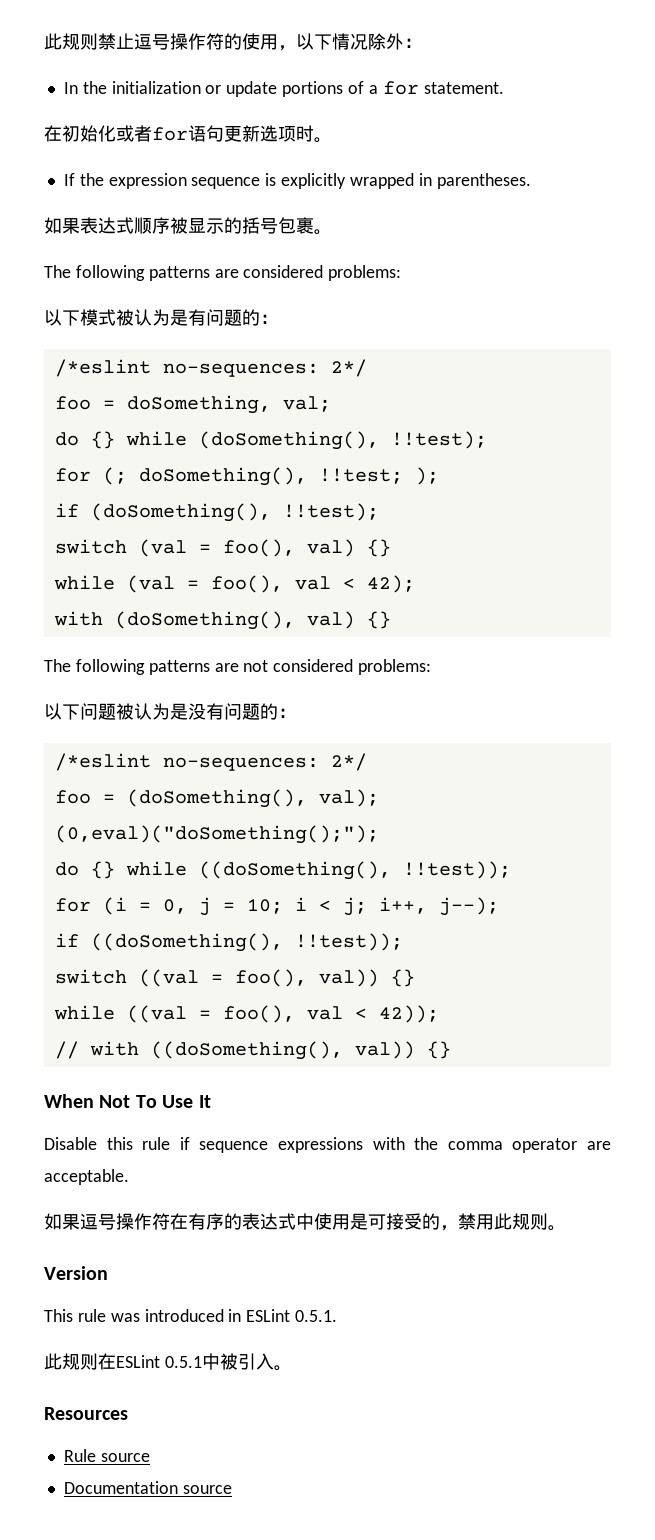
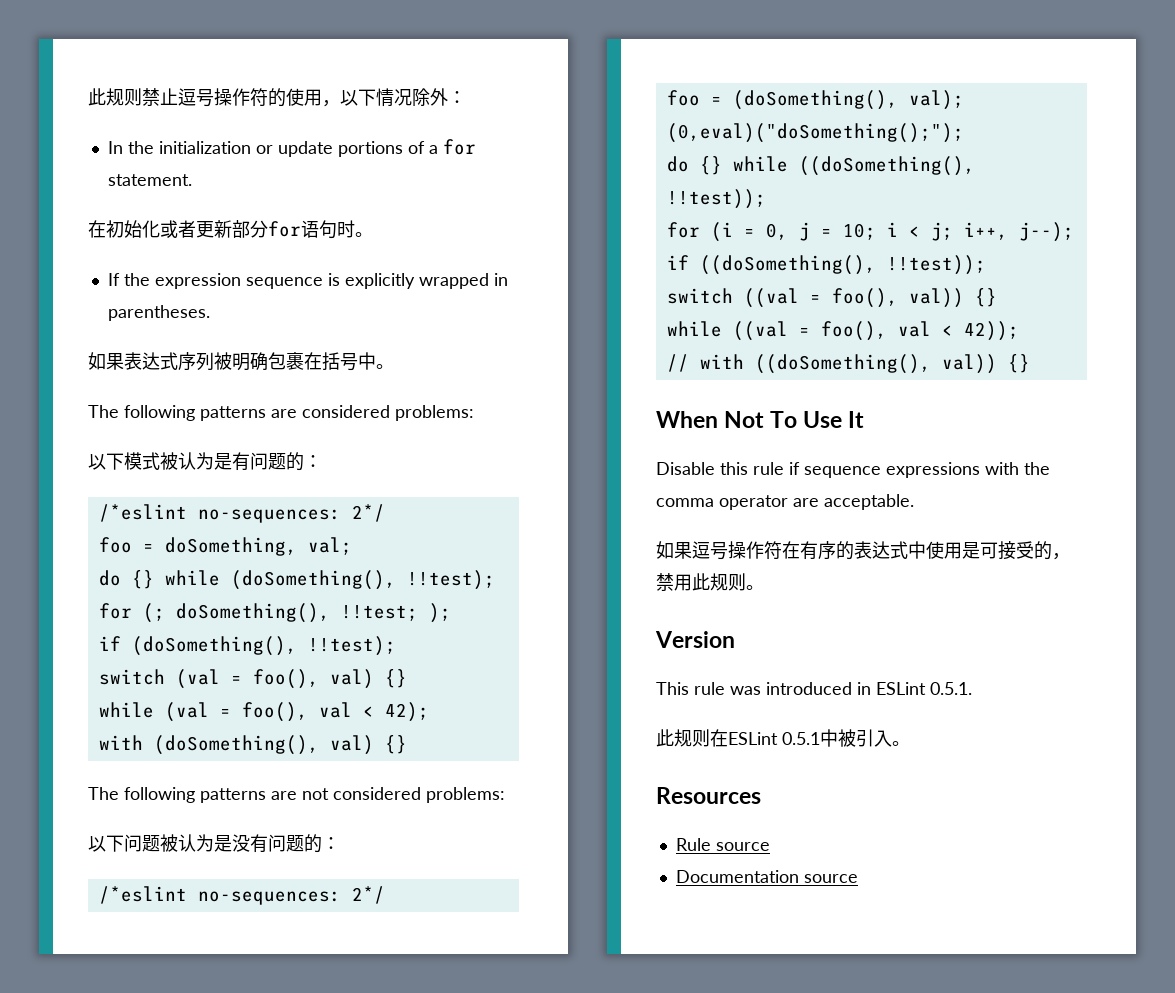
- 在初始化或者for语句更新选项时。
+ 在初始化或者更新部分for语句时。
- 如果表达式顺序被显示的括号包裹。
+ 如果表达式序列被明确包裹在括号中。

